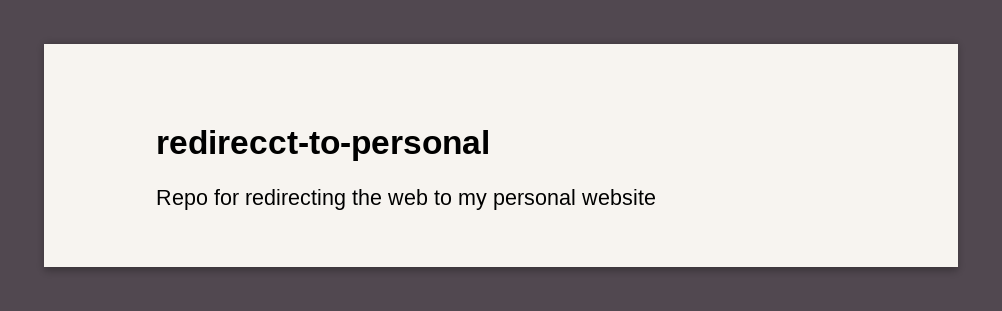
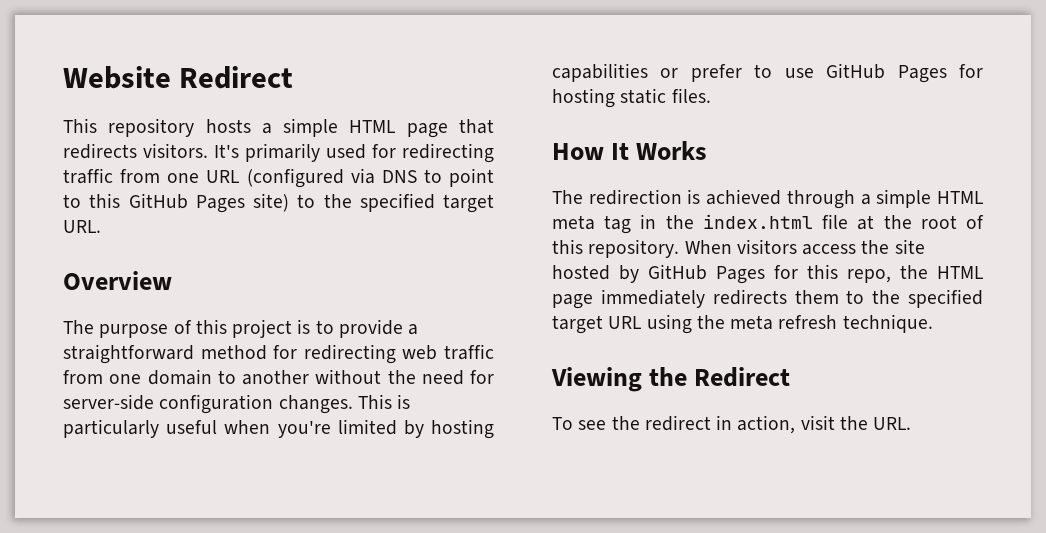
- redirecct-to-personal
- Repo for redirecting the web to my personal website
+ Website Redirect
+ This repository hosts a simple HTML page that redirects visitors. It's primarily used for redirecting traffic from one URL (configured via DNS to point to this GitHub Pages site) to the specified target URL.
+ Overview
+ The purpose of this project is to provide a straightforward method for redirecting web traffic from one domain to another without the need for server-side configuration changes. This is particularly useful when you're limited by hosting capabilities or prefer to use GitHub Pages for hosting static files.
+ How It Works
+ The redirection is achieved through a simple HTML meta tag in the index.html file at the root of this repository. When visitors access the site hosted by GitHub Pages for this repo, the HTML page immediately redirects them to the specified target URL using the meta refresh technique.
+ Viewing the Redirect
+ To see the redirect in action, visit the URL.

